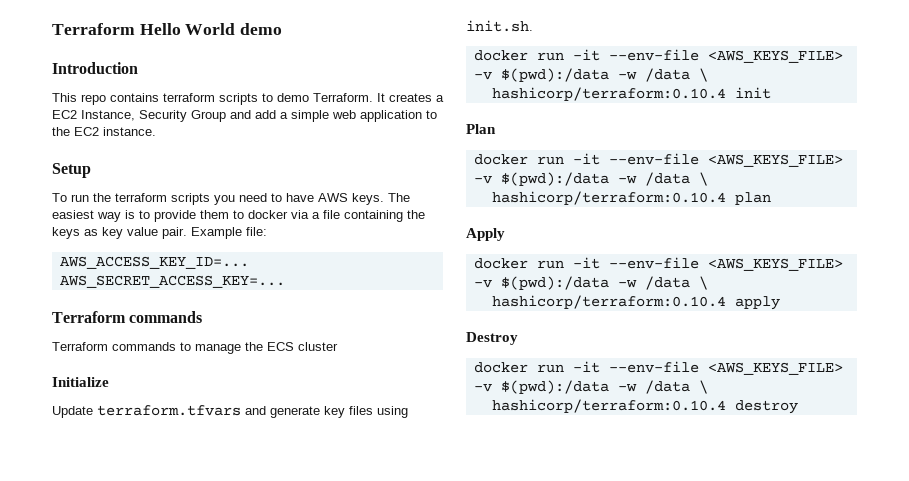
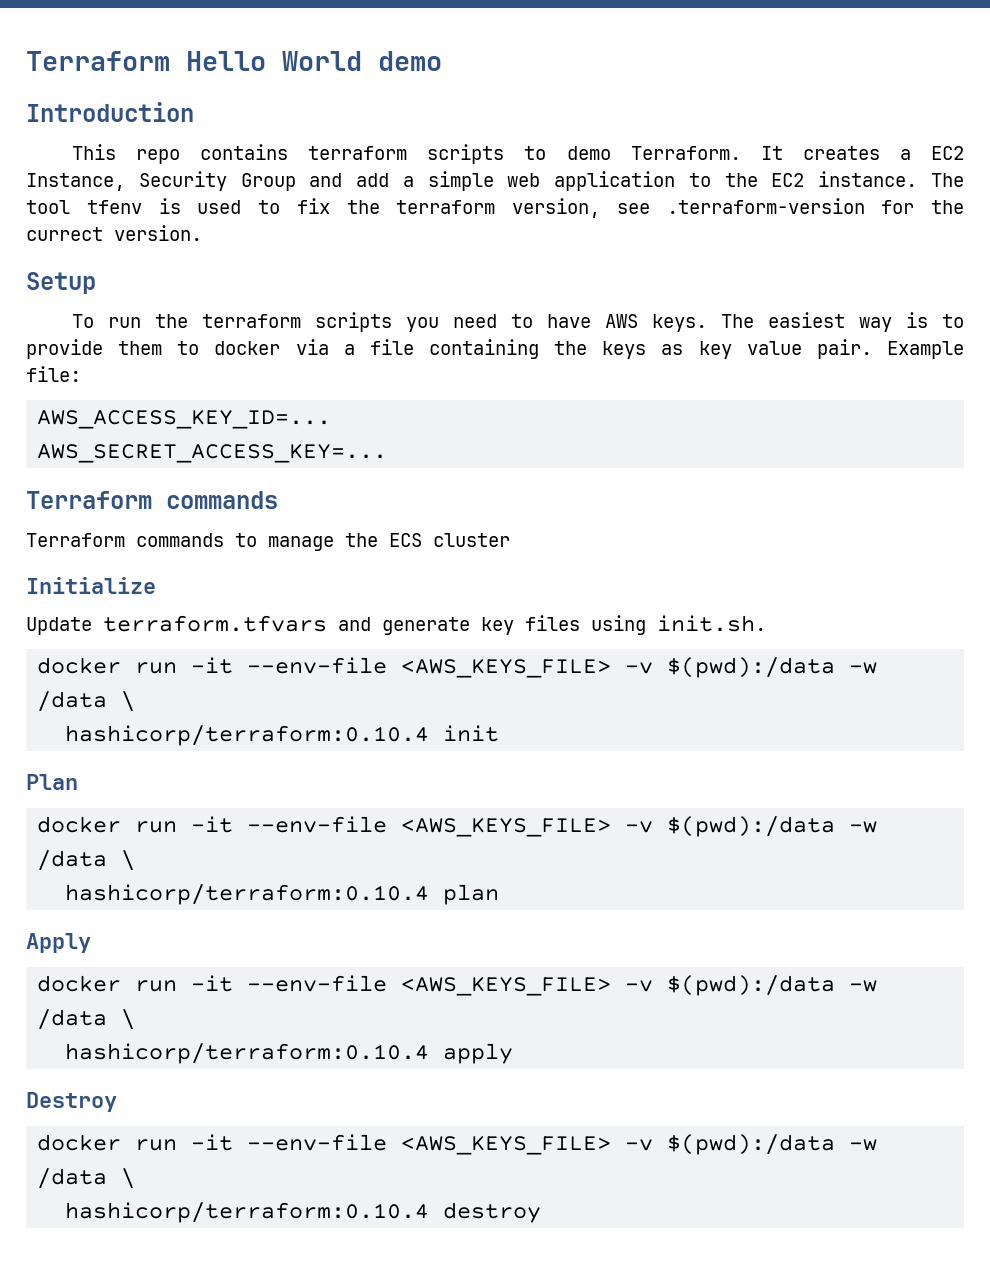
+ The tool tfenv is used to fix the terraform version, see .terraform-version for the currect version.

